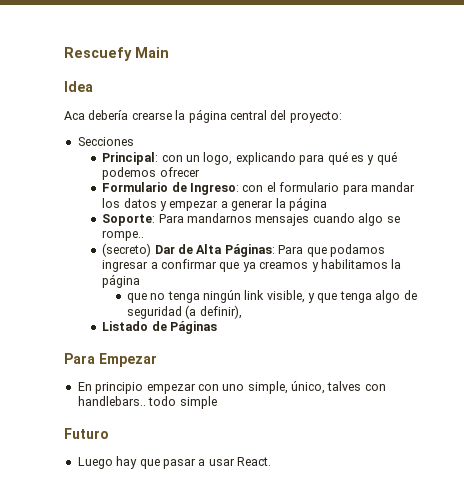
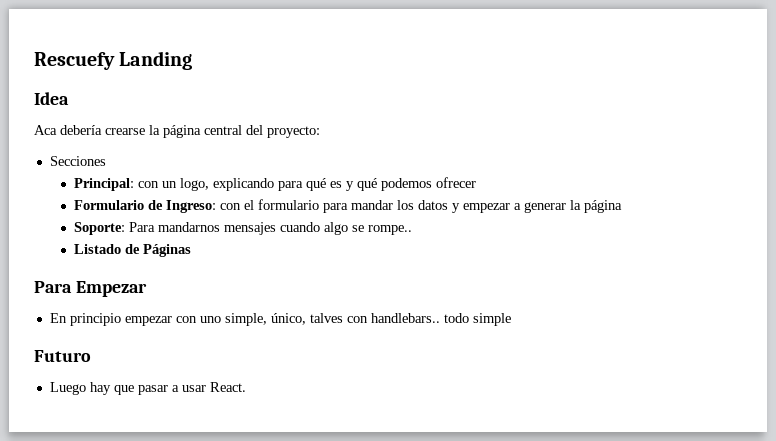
- Rescuefy Main
+ Rescuefy Landing
- (secreto) Dar de Alta Páginas: Para que podamos ingresar a confirmar que ya creamos y habilitamos la página
- que no tenga ningún link visible, y que tenga algo de seguridad (a definir),

